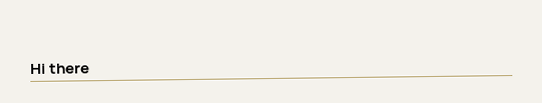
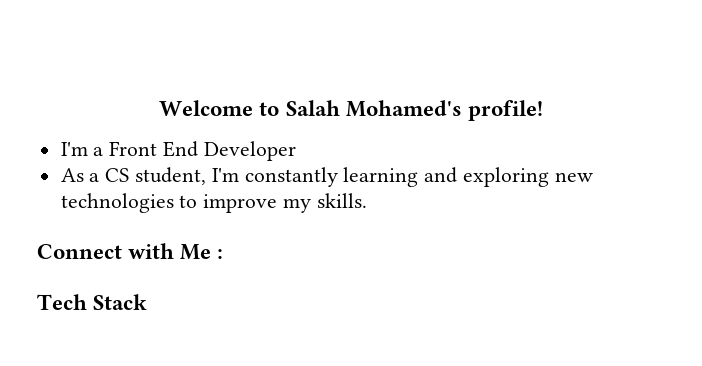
- Hi there
+ Welcome to Salah Mohamed's profile!
+ I'm a Front End Developer
+ As a CS student, I'm constantly learning and exploring new technologies to improve my skills.
+ Connect with Me :
+ Tech Stack

